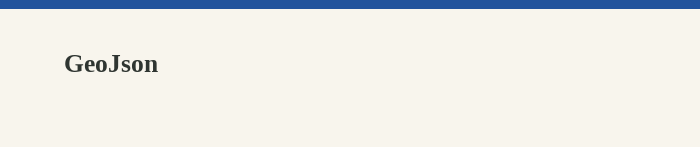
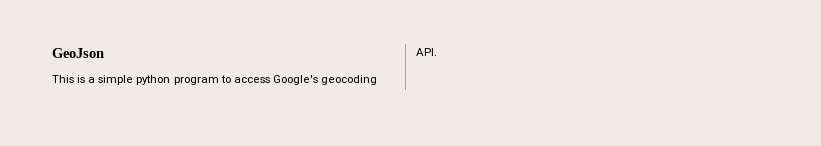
+ This is a simple python program to access Google's geocoding API.

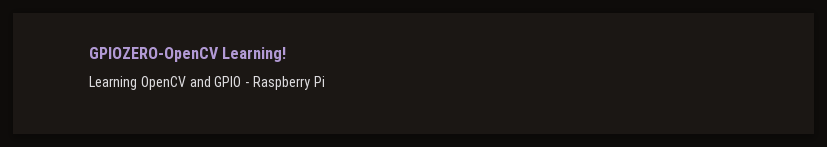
- GeoJson
- This is a simple python program to access Google's geocoding API.
+ GPIOZERO-OpenCV Learning!
+ Learning OpenCV and GPIO - Raspberry Pi

